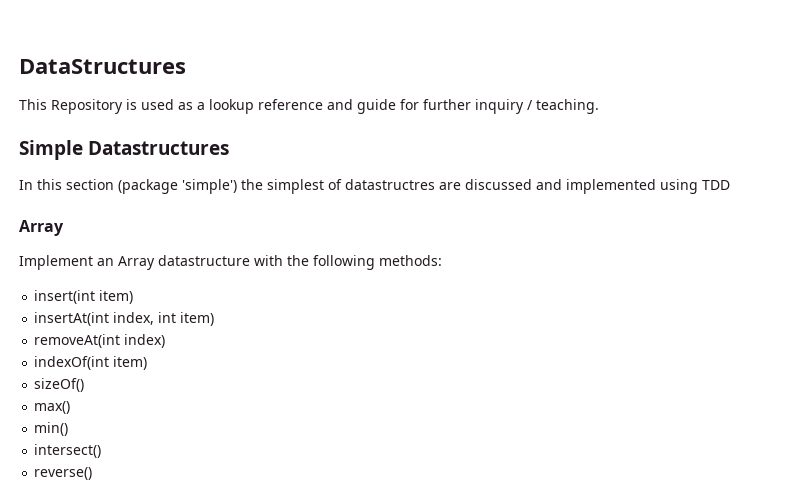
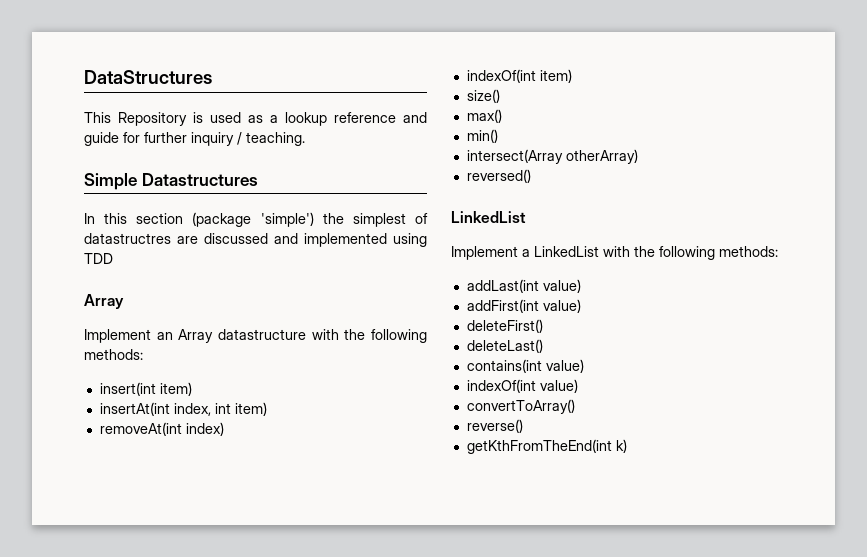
- sizeOf()
+ size()
- intersect()
+ intersect(Array otherArray)
+ reversed()
+ LinkedList
+ Implement a LinkedList with the following methods:
+ addLast(int value)
+ addFirst(int value)
+ deleteFirst()
+ deleteLast()
+ contains(int value)
+ indexOf(int value)
+ convertToArray()
+ getKthFromTheEnd(int k)

